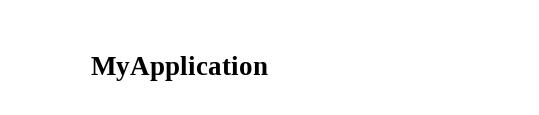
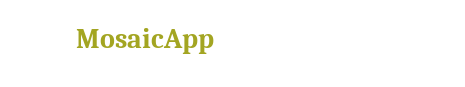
- MyApplication
+ MosaicApp

